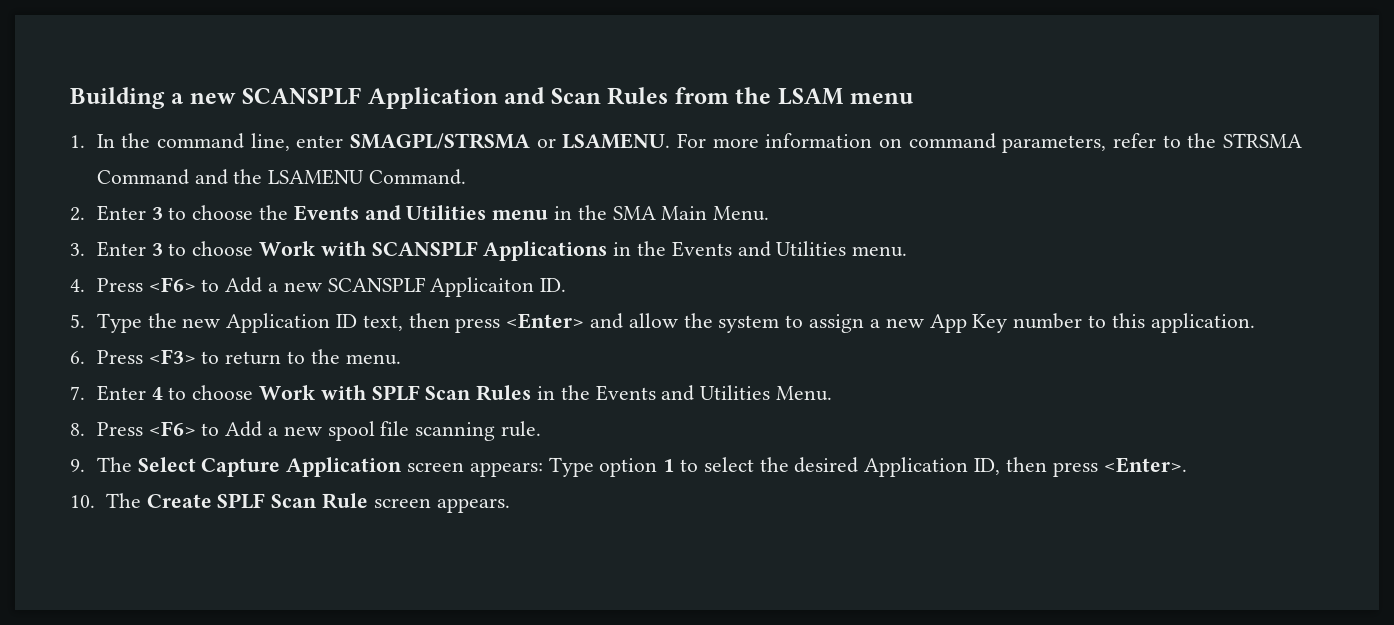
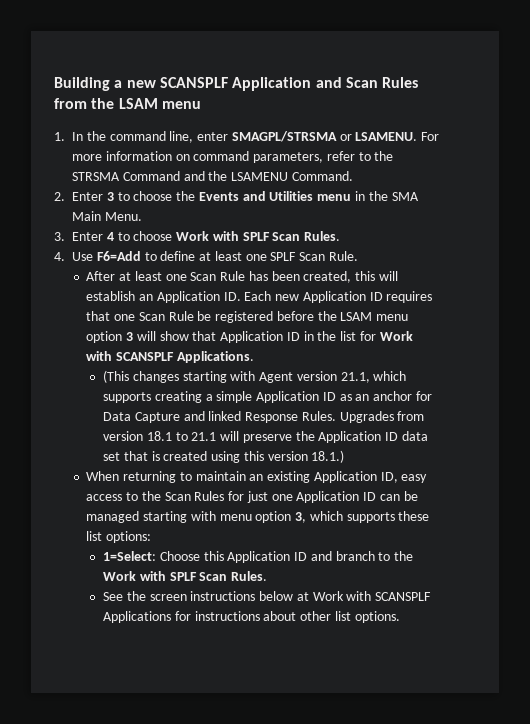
- 3. Enter 3 to choose Work with SCANSPLF Applications in the Events and Utilities menu.
- 4. Press <F6> to Add a new SCANSPLF Applicaiton ID.
- 5. Type the new Application ID text, then press <Enter> and allow the system to assign a new App Key number to this application.
- 6. Press <F3> to return to the menu.
- 7. Enter 4 to choose Work with SPLF Scan Rules in the Events and Utilities Menu.
- 8. Press <F6> to Add a new spool file scanning rule.
- 9. The Select Capture Application screen appears: Type option 1 to select the desired Application ID, then press <Enter>.
- 10. The Create SPLF Scan Rule screen appears.
+ 3. Enter 4 to choose Work with SPLF Scan Rules.
+ 4. Use F6=Add to define at least one SPLF Scan Rule.
+ After at least one Scan Rule has been created, this will establish an Application ID. Each new Application ID requires that one Scan Rule be registered before the LSAM menu option 3 will show that Application ID in the list for Work with SCANSPLF Applications.
+ (This changes starting with Agent version 21.1, which supports creating a simple Application ID as an anchor for Data Capture and linked Response Rules. Upgrades from version 18.1 to 21.1 will preserve the Application ID data set that is created using this version 18.1.)
+ When returning to maintain an existing Application ID, easy access to the Scan Rules for just one Application ID can be managed starting with menu option 3, which supports these list options:
+ 1=Select: Choose this Application ID and branch to the Work with SPLF Scan Rules.
+ See the screen instructions below at Work with SCANSPLF Applications for instructions about other list options.

